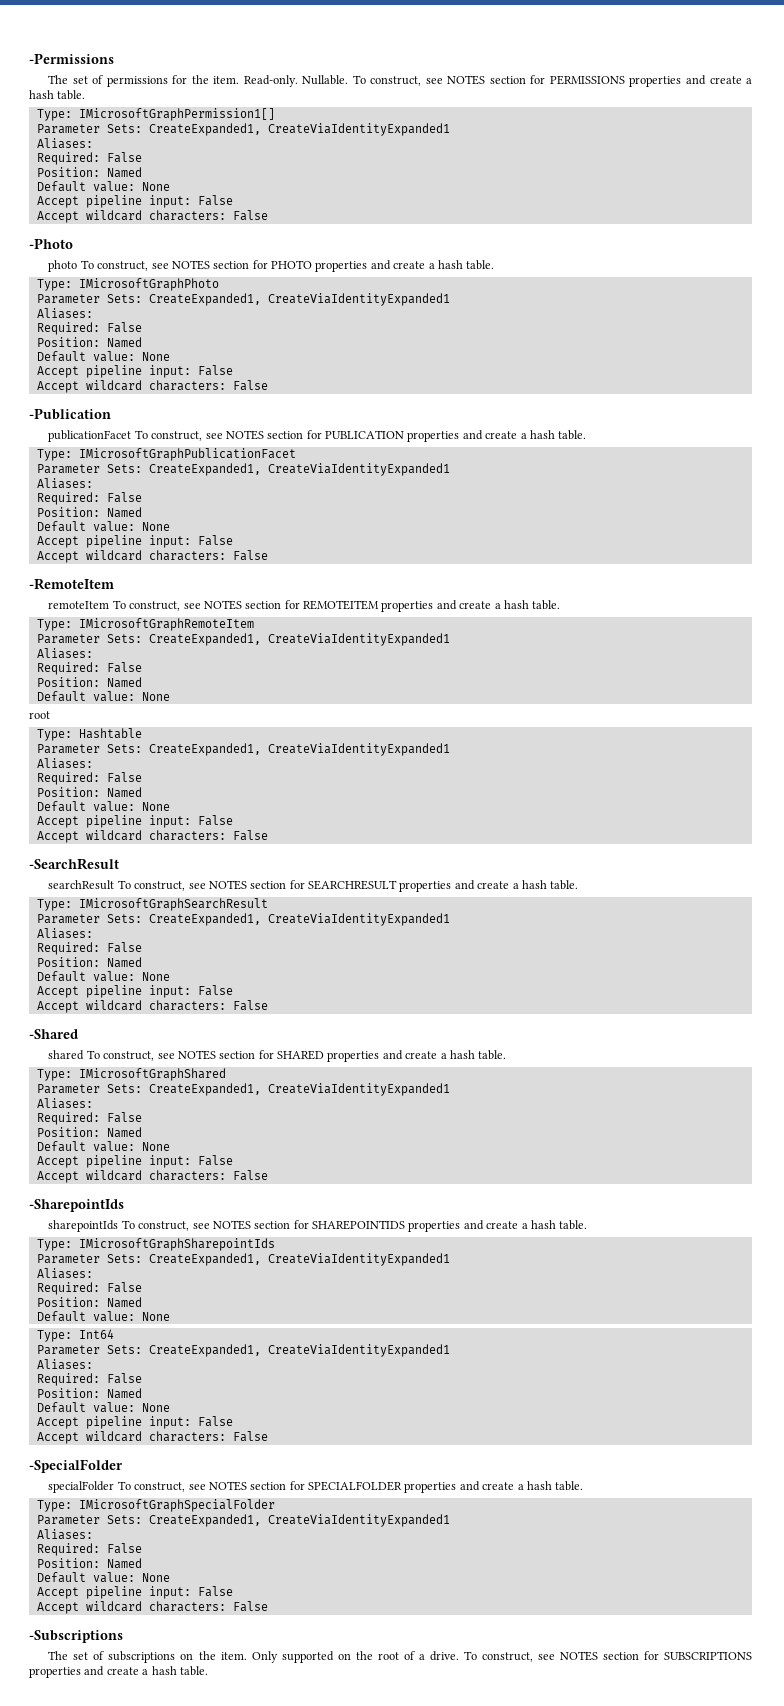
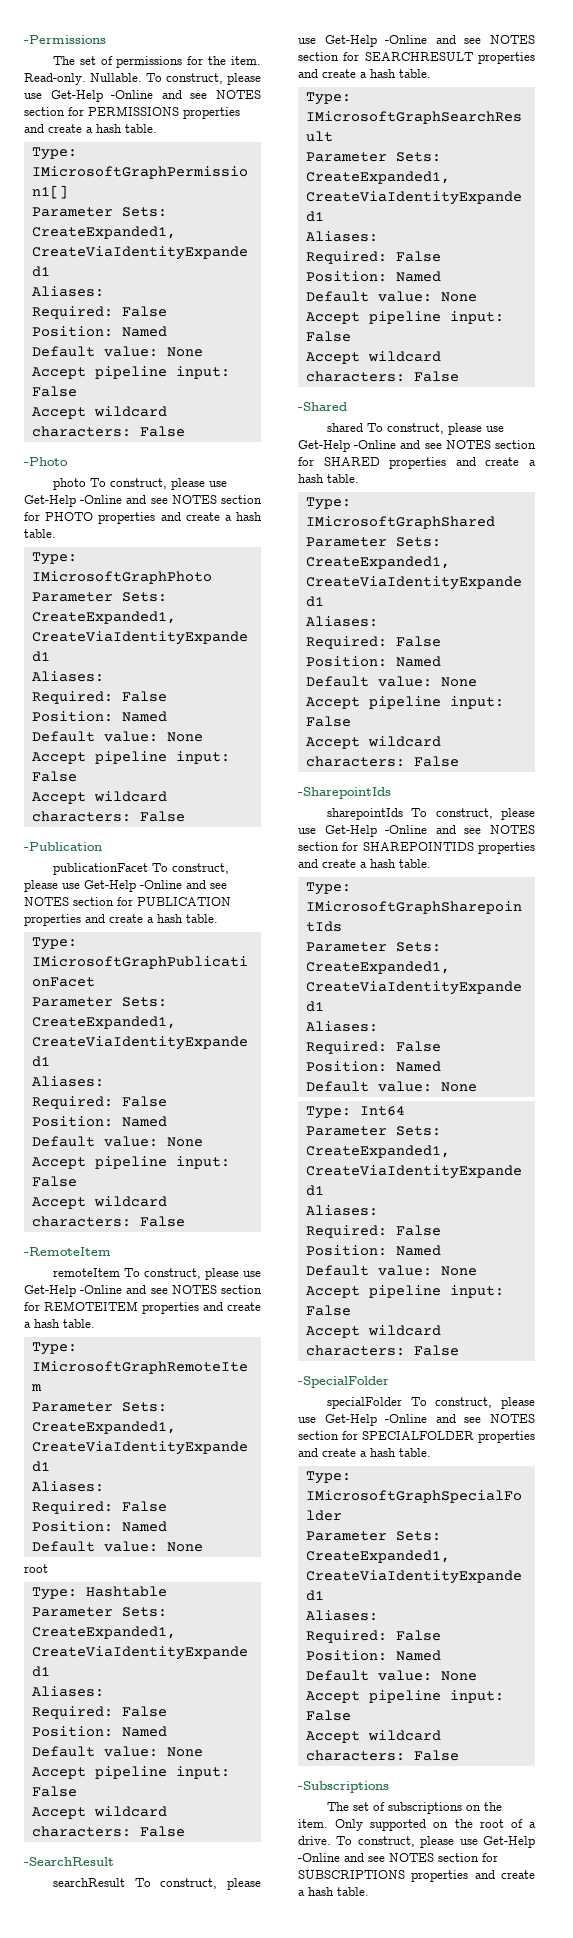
- To construct, see NOTES section for PERMISSIONS properties and create a hash table.
+ To construct, please use Get-Help -Online and see NOTES section for PERMISSIONS properties and create a hash table.
- photo To construct, see NOTES section for PHOTO properties and create a hash table.
+ photo To construct, please use Get-Help -Online and see NOTES section for PHOTO properties and create a hash table.
- publicationFacet To construct, see NOTES section for PUBLICATION properties and create a hash table.
+ publicationFacet To construct, please use Get-Help -Online and see NOTES section for PUBLICATION properties and create a hash table.
- remoteItem To construct, see NOTES section for REMOTEITEM properties and create a hash table.
+ remoteItem To construct, please use Get-Help -Online and see NOTES section for REMOTEITEM properties and create a hash table.
- searchResult To construct, see NOTES section for SEARCHRESULT properties and create a hash table.
+ searchResult To construct, please use Get-Help -Online and see NOTES section for SEARCHRESULT properties and create a hash table.
- shared To construct, see NOTES section for SHARED properties and create a hash table.
+ shared To construct, please use Get-Help -Online and see NOTES section for SHARED properties and create a hash table.
- sharepointIds To construct, see NOTES section for SHAREPOINTIDS properties and create a hash table.
+ sharepointIds To construct, please use Get-Help -Online and see NOTES section for SHAREPOINTIDS properties and create a hash table.
- specialFolder To construct, see NOTES section for SPECIALFOLDER properties and create a hash table.
+ specialFolder To construct, please use Get-Help -Online and see NOTES section for SPECIALFOLDER properties and create a hash table.
- To construct, see NOTES section for SUBSCRIPTIONS properties and create a hash table.
+ To construct, please use Get-Help -Online and see NOTES section for SUBSCRIPTIONS properties and create a hash table.

